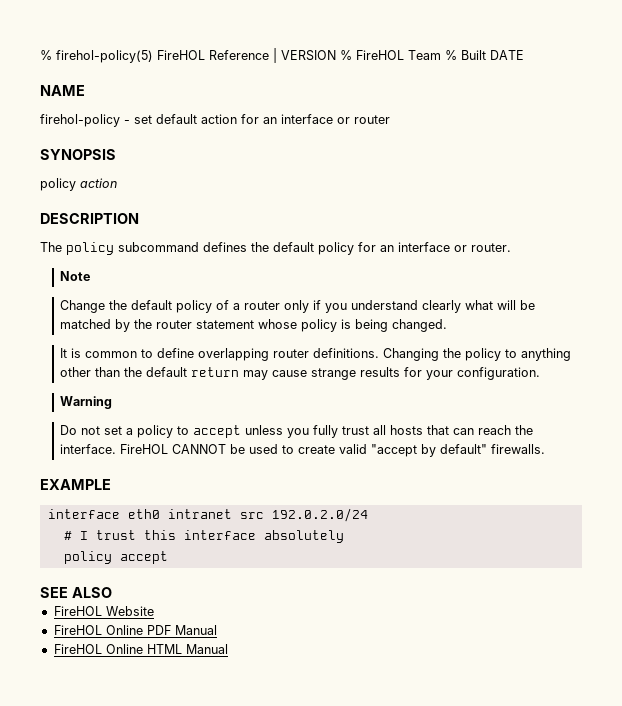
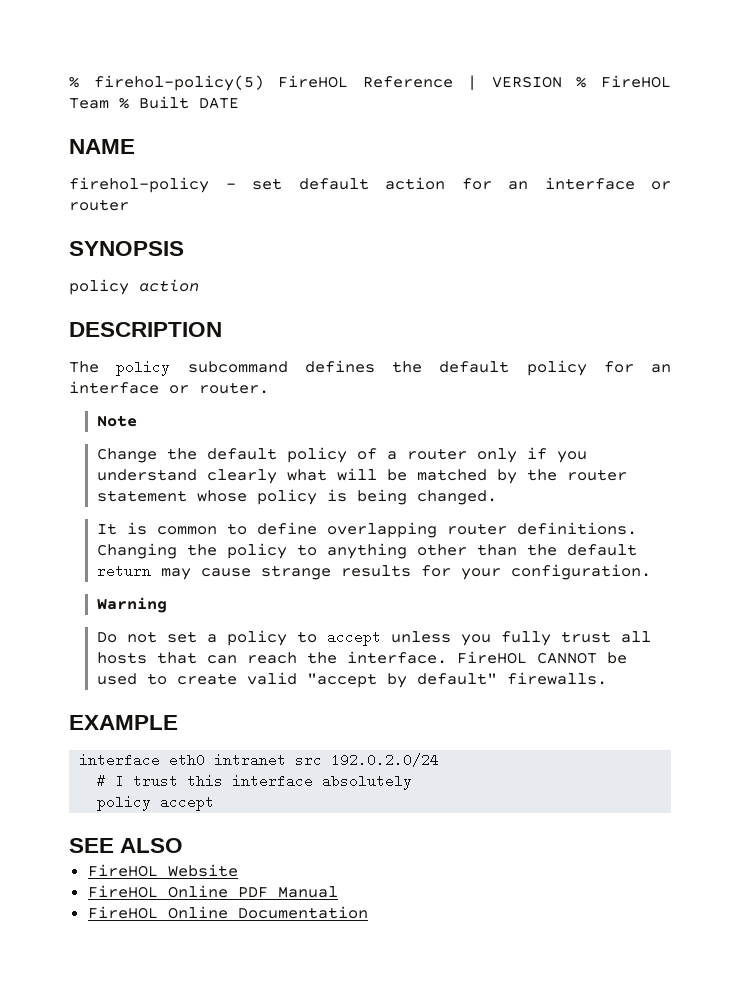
- FireHOL Online HTML Manual
+ FireHOL Online Documentation

